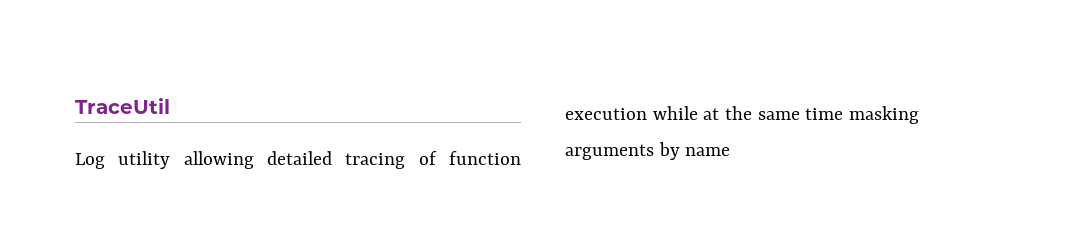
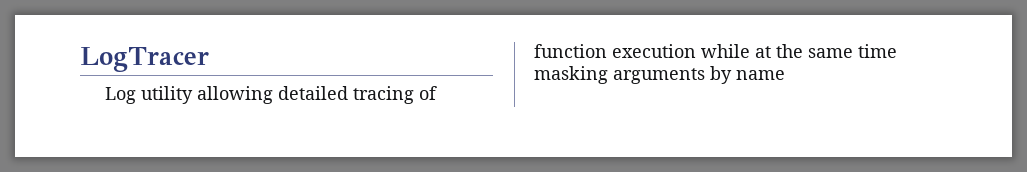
- TraceUtil
+ LogTracer

